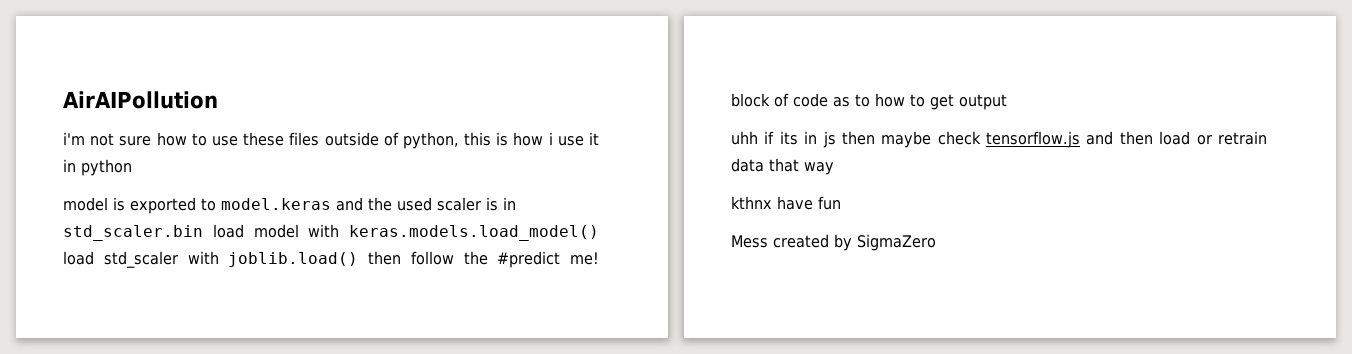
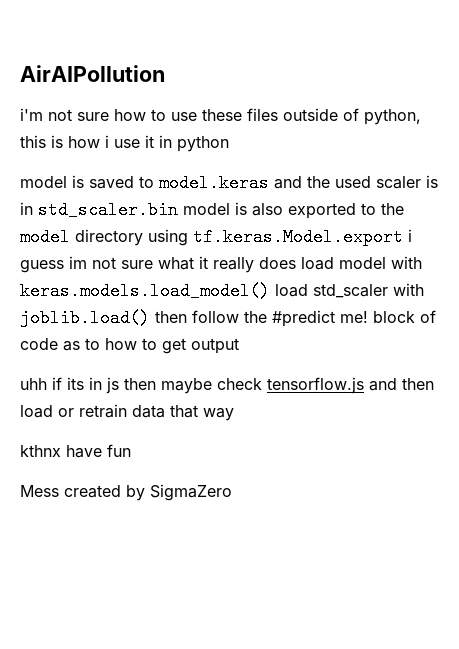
- model is exported to model.keras and the used scaler is in std_scaler.bin load model with keras.models.load_model() load std_scaler with joblib.load() then follow the #predict me! block of code as to how to get output
+ model is saved to model.keras and the used scaler is in std_scaler.bin model is also exported to the model directory using tf.keras.Model.export i guess im not sure what it really does load model with keras.models.load_model() load std_scaler with joblib.load() then follow the #predict me! block of code as to how to get output

